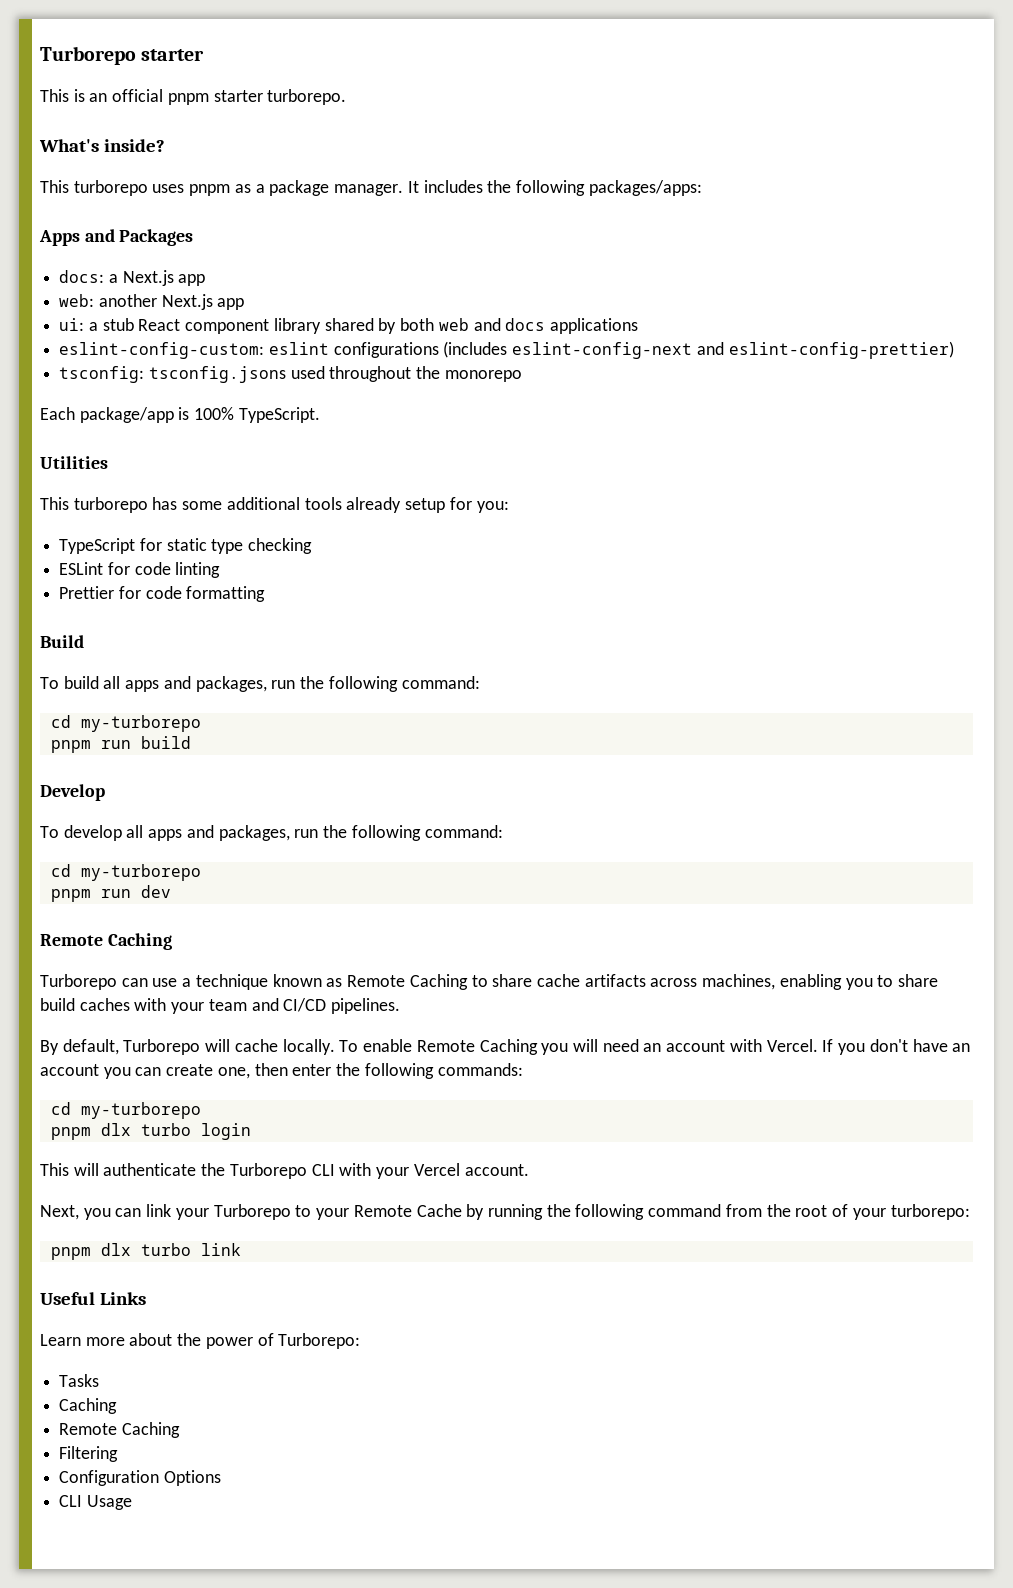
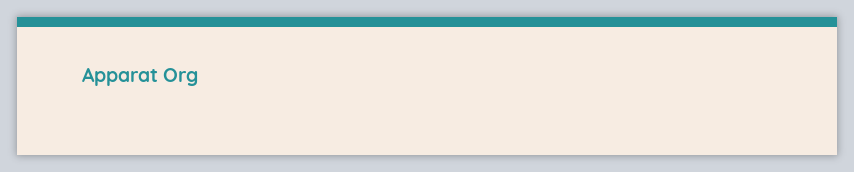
- Turborepo starter
- This is an official pnpm starter turborepo.
- What's inside?
- This turborepo uses pnpm as a package manager. It includes the following packages/apps:
- Apps and Packages
- docs: a Next.js app
- web: another Next.js app
- ui: a stub React component library shared by both web and docs applications
- eslint-config-custom: eslint configurations (includes eslint-config-next and eslint-config-prettier)
- tsconfig: tsconfig.jsons used throughout the monorepo
- Each package/app is 100% TypeScript.
- Utilities
- This turborepo has some additional tools already setup for you:
- TypeScript for static type checking
- ESLint for code linting
- Prettier for code formatting
- Build
- To build all apps and packages, run the following command:
- cd my-turborepo
- pnpm run build
- Develop
- To develop all apps and packages, run the following command:
- cd my-turborepo
- pnpm run dev
- Remote Caching
- Turborepo can use a technique known as Remote Caching to share cache artifacts across machines, enabling you to share build caches with your team and CI/CD pipelines.
- By default, Turborepo will cache locally. To enable Remote Caching you will need an account with Vercel. If you don't have an account you can create one, then enter the following commands:
- cd my-turborepo
- pnpm dlx turbo login
- This will authenticate the Turborepo CLI with your Vercel account.
- Next, you can link your Turborepo to your Remote Cache by running the following command from the root of your turborepo:
- pnpm dlx turbo link
- Useful Links
- Learn more about the power of Turborepo:
- Tasks
- Caching
- Remote Caching
- Filtering
- Configuration Options
- CLI Usage
+ Apparat Org

